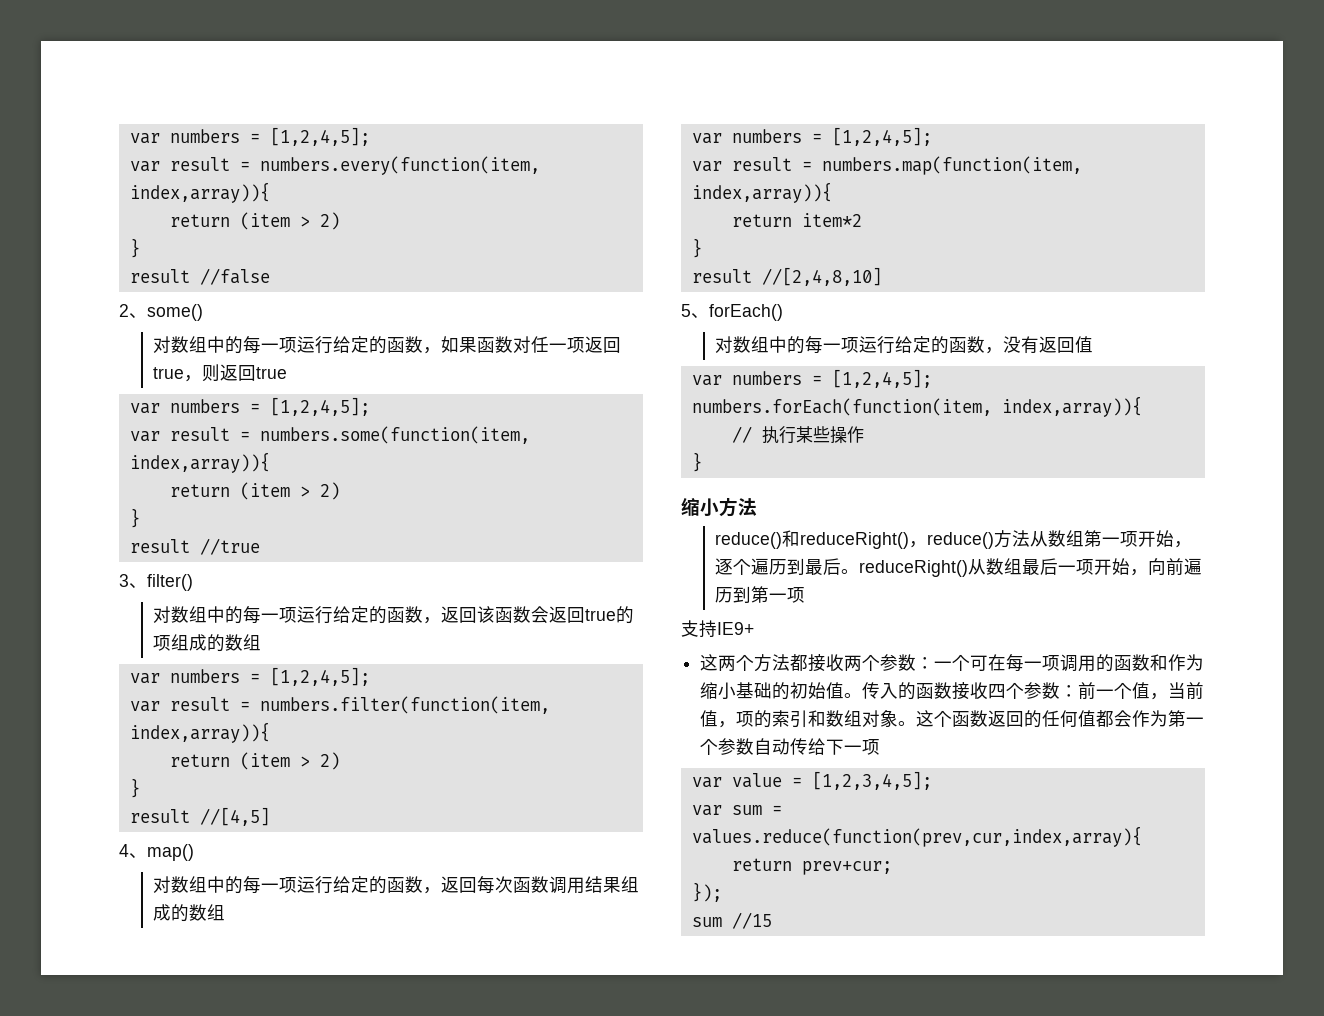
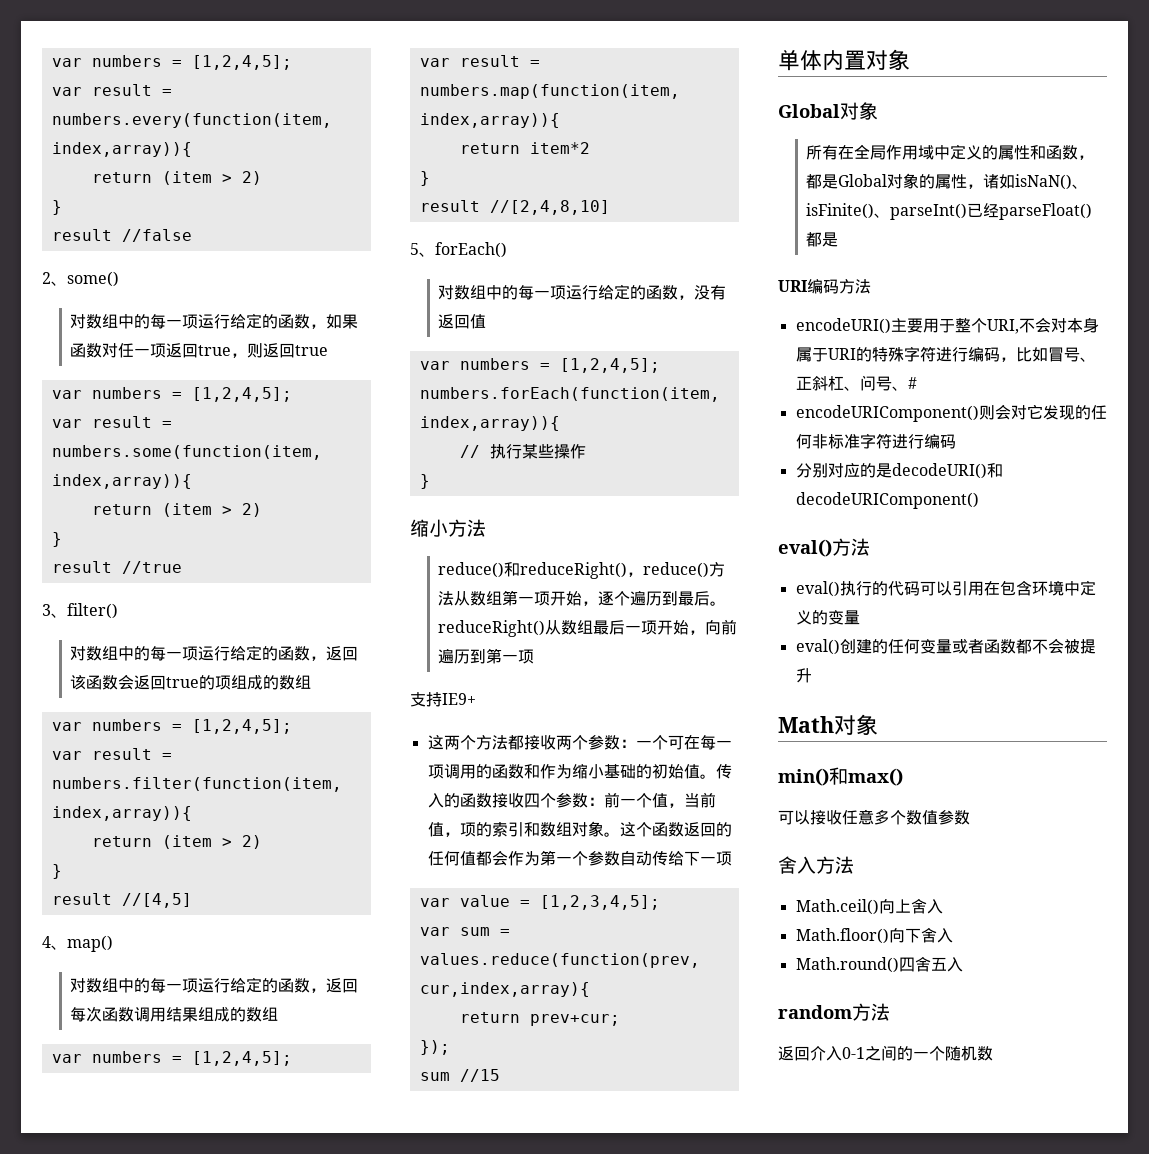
+ 单体内置对象
+ Global对象
+ 所有在全局作用域中定义的属性和函数，都是Global对象的属性，诸如isNaN()、isFinite()、parseInt()已经parseFloat()都是
+ URI编码方法
+ encodeURI()主要用于整个URI,不会对本身属于URI的特殊字符进行编码，比如冒号、正斜杠、问号、#
+ encodeURIComponent()则会对它发现的任何非标准字符进行编码
+ 分别对应的是decodeURI()和decodeURIComponent()
+ eval()方法
+ eval()执行的代码可以引用在包含环境中定义的变量
+ eval()创建的任何变量或者函数都不会被提升
+ Math对象
+ min()和max()
+ 可以接收任意多个数值参数
+ 舍入方法
+ Math.ceil()向上舍入
+ Math.floor()向下舍入
+ Math.round()四舍五入
+ random方法
+ 返回介入0-1之间的一个随机数

